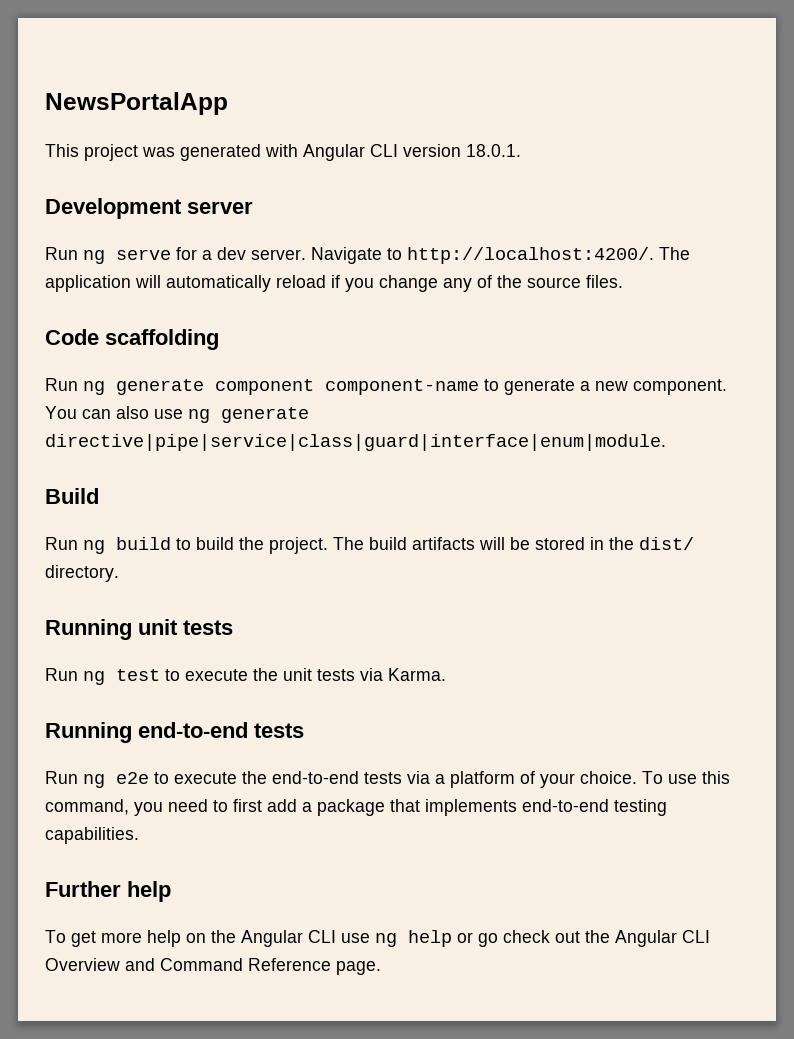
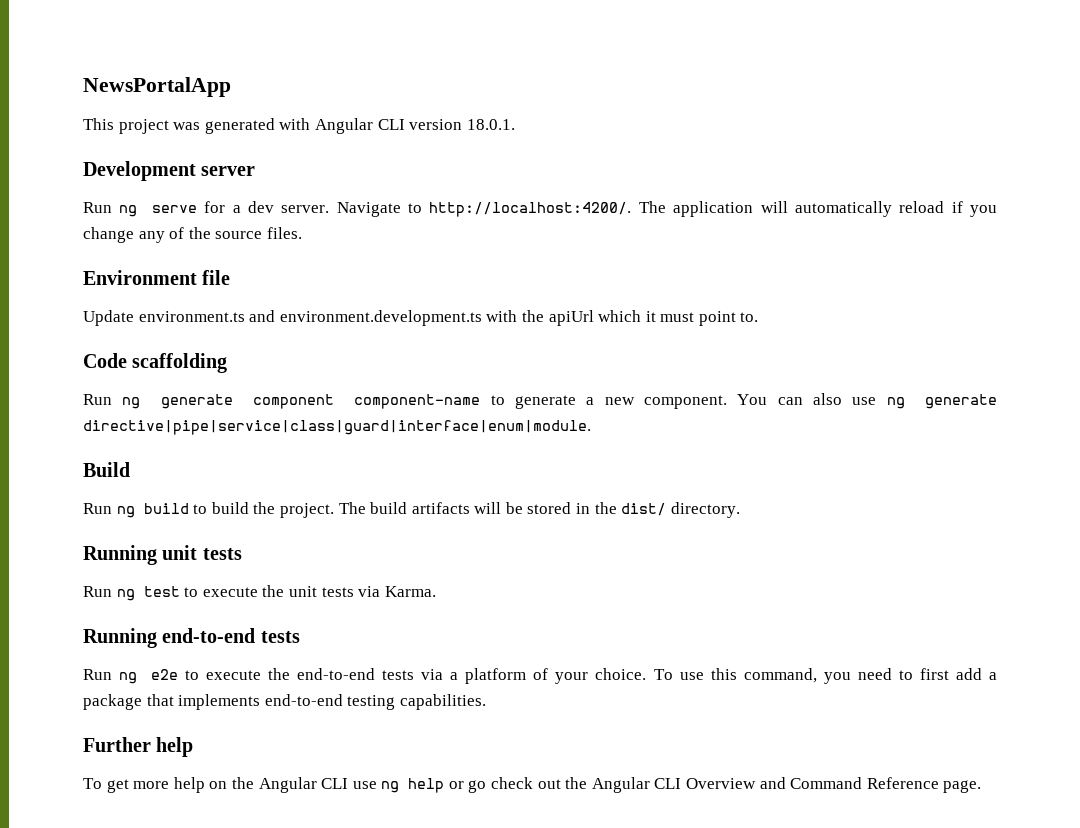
+ Environment file
+ Update environment.ts and environment.development.ts with the apiUrl which it must point to.

